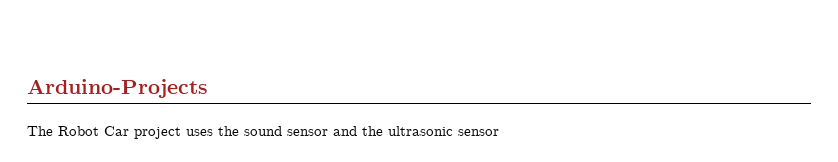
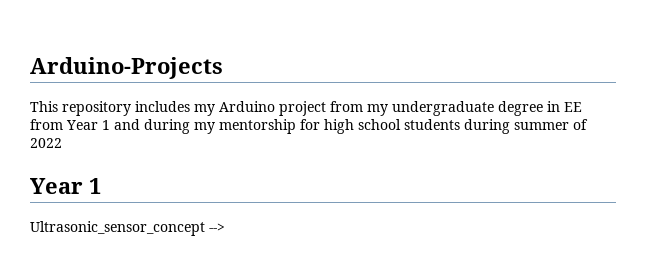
- The Robot Car project uses the sound sensor and the ultrasonic sensor
+ This repository includes my Arduino project from my undergraduate degree in EE from Year 1 and during my mentorship for high school students during summer of 2022
+ Year 1
+ Ultrasonic_sensor_concept -->

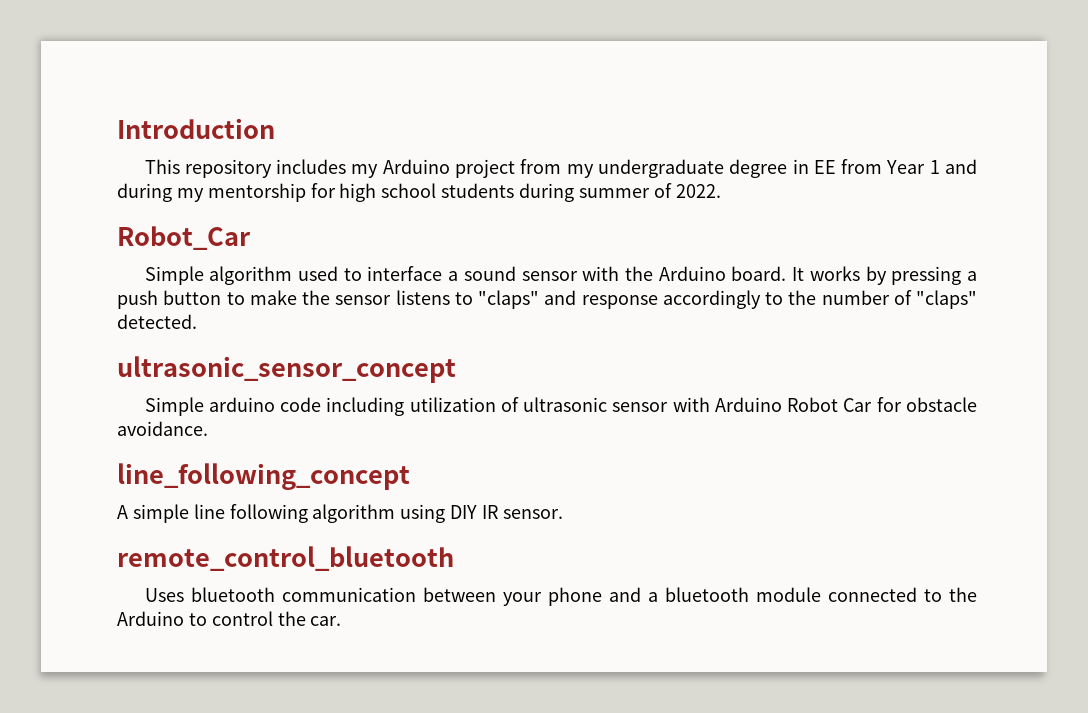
- Arduino-Projects
+ Introduction
- This repository includes my Arduino project from my undergraduate degree in EE from Year 1 and during my mentorship for high school students during summer of 2022
- Year 1
- Ultrasonic_sensor_concept -->
+ This repository includes my Arduino project from my undergraduate degree in EE from Year 1 and during my mentorship for high school students during summer of 2022.
+ Robot_Car
+ Simple algorithm used to interface a sound sensor with the Arduino board. It works by pressing a push button to make the sensor listens to "claps" and response accordingly to the number of "claps" detected.
+ ultrasonic_sensor_concept
+ Simple arduino code including utilization of ultrasonic sensor with Arduino Robot Car for obstacle avoidance.
+ line_following_concept
+ A simple line following algorithm using DIY IR sensor.
+ remote_control_bluetooth
+ Uses bluetooth communication between your phone and a bluetooth module connected to the Arduino to control the car.

